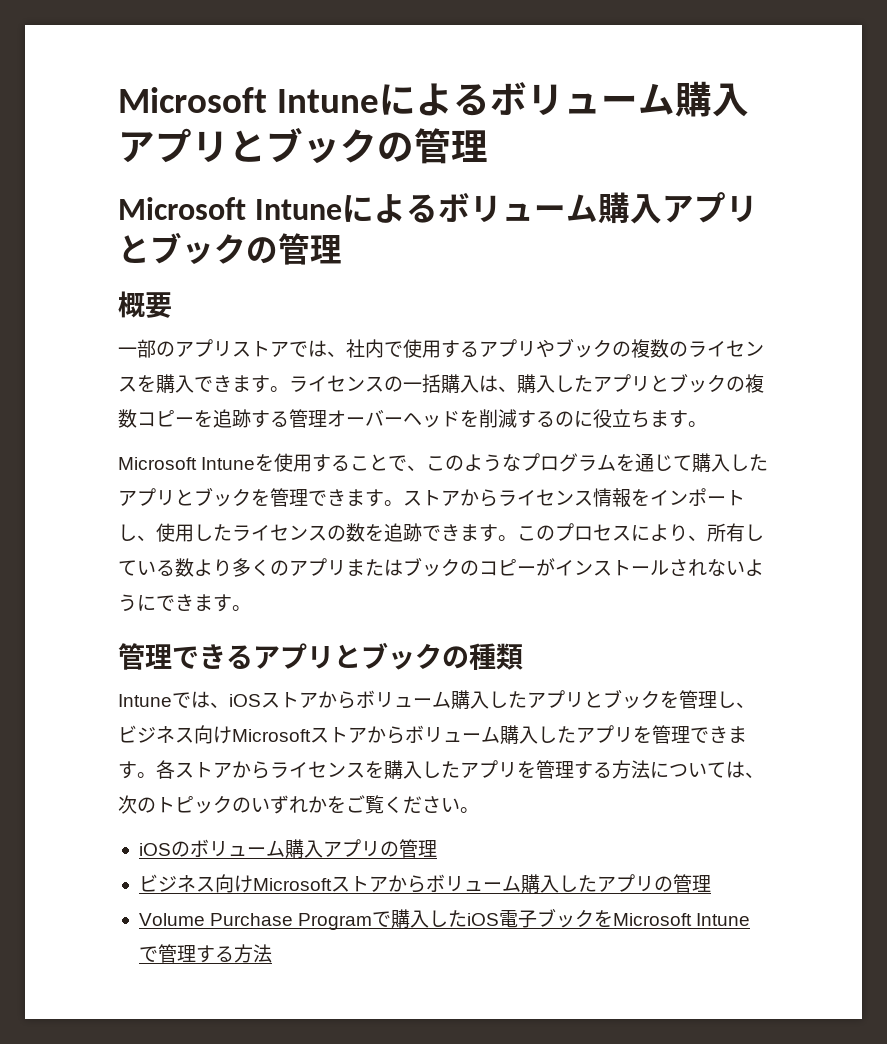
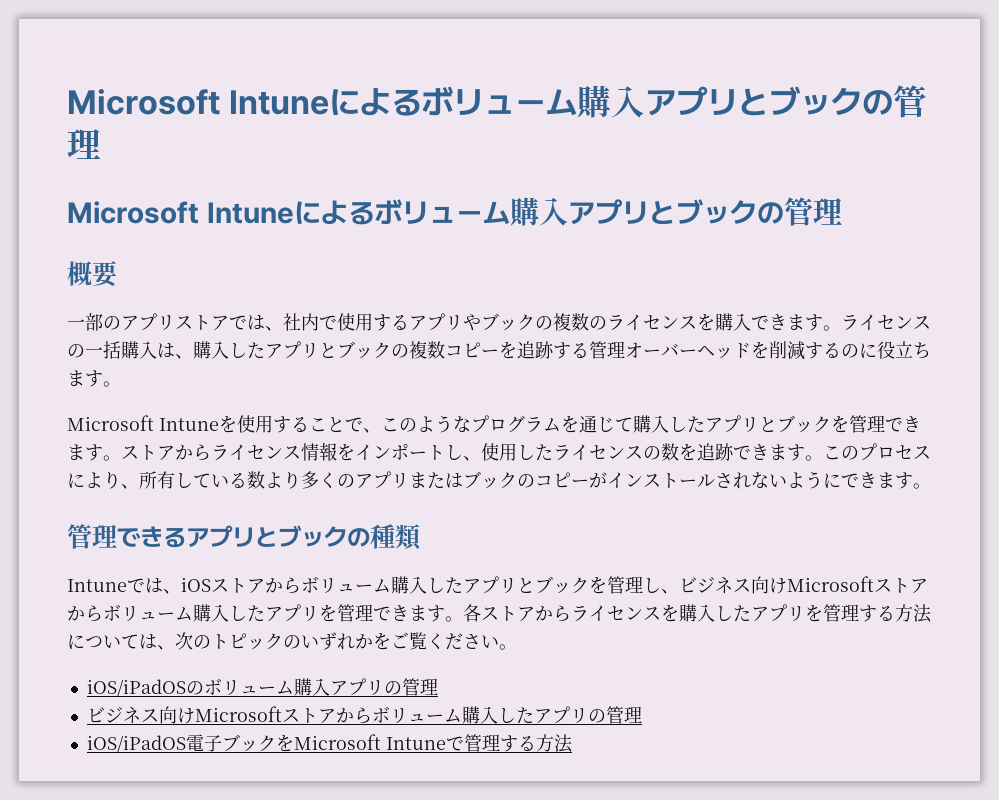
- iOSのボリューム購入アプリの管理
+ iOS/iPadOSのボリューム購入アプリの管理
- Volume Purchase Programで購入したiOS電子ブックをMicrosoft Intuneで管理する方法
+ iOS/iPadOS電子ブックをMicrosoft Intuneで管理する方法

